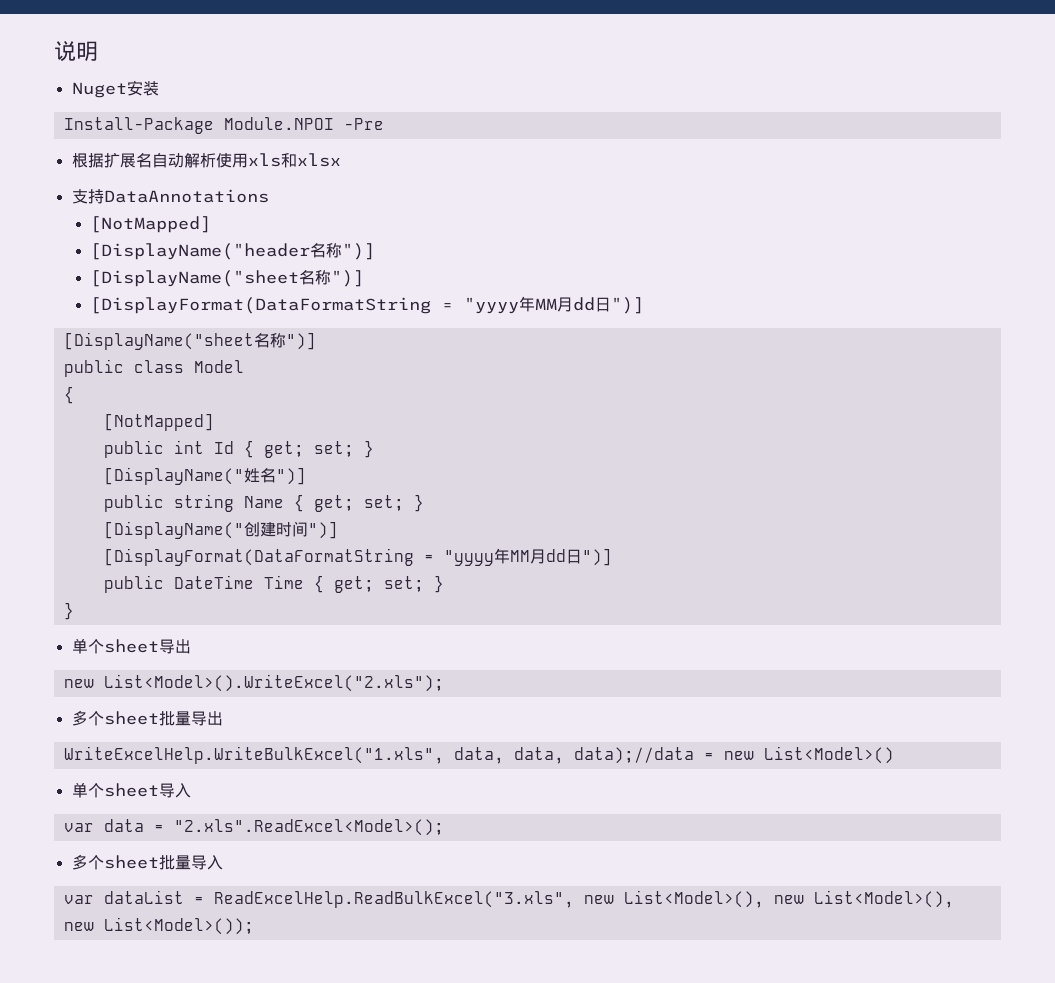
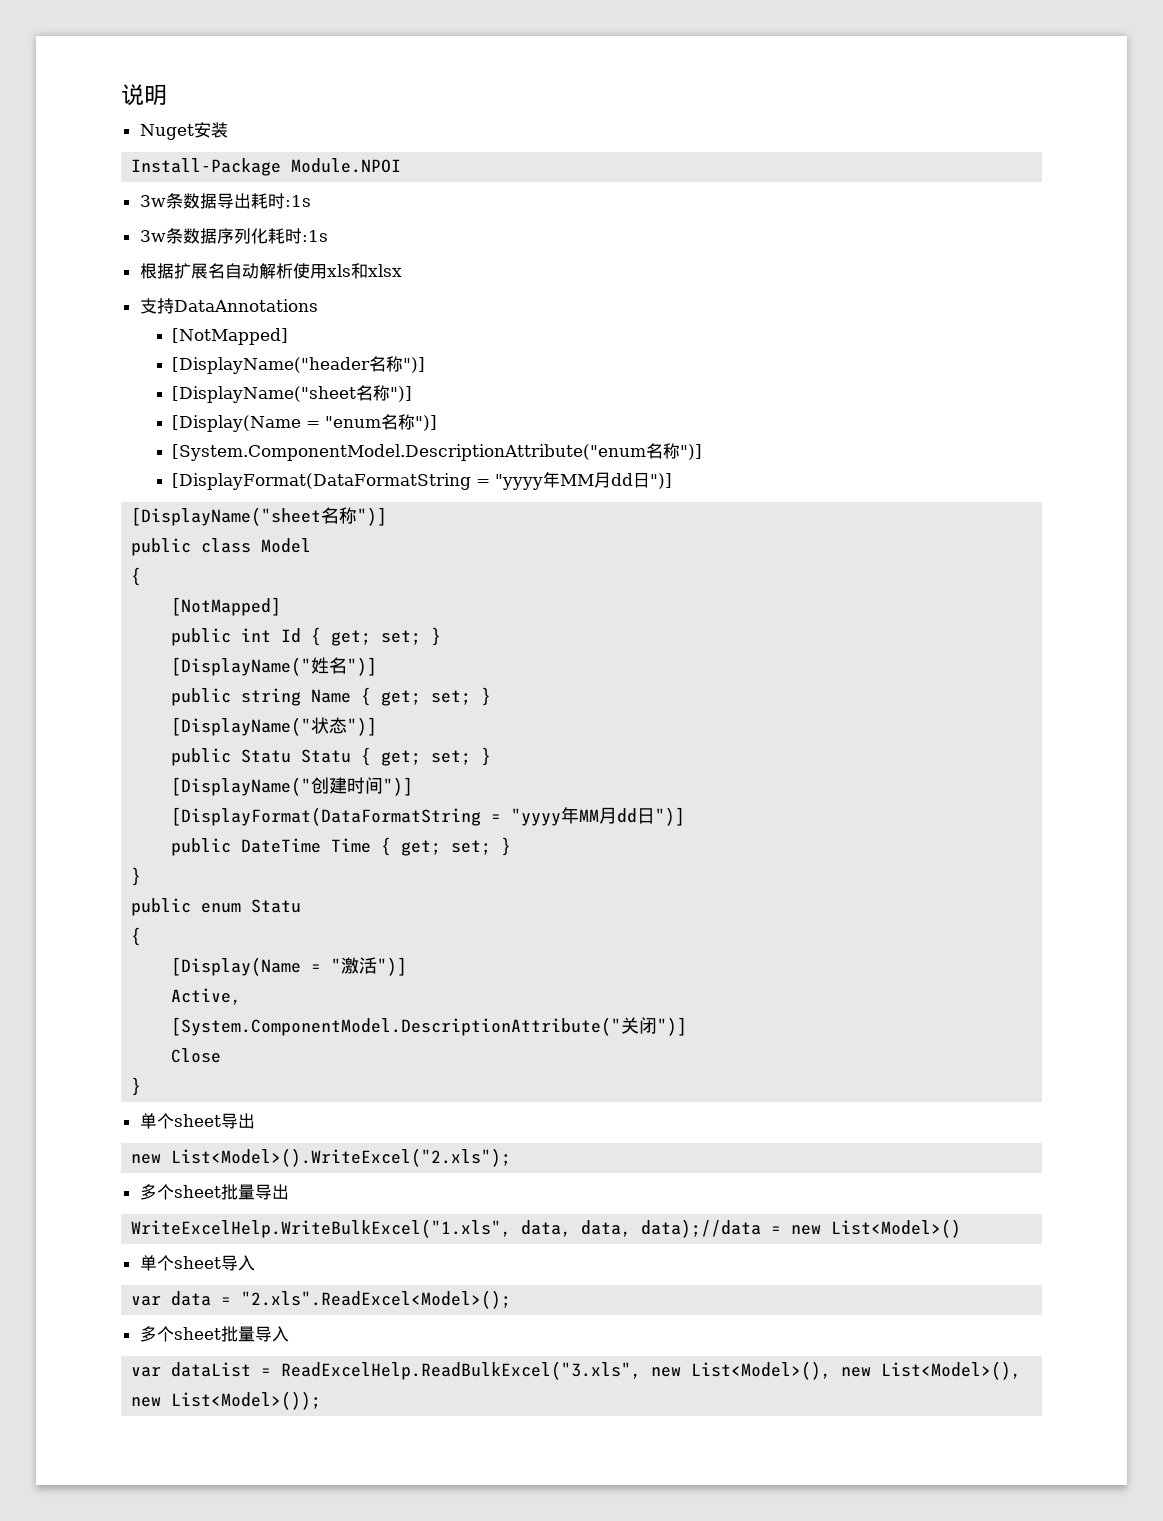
- Install-Package Module.NPOI -Pre
+ Install-Package Module.NPOI
+ 3w条数据导出耗时:1s
+ 3w条数据序列化耗时:1s
+ [Display(Name = "enum名称")]
+ [System.ComponentModel.DescriptionAttribute("enum名称")]
+ [DisplayName("状态")]
+ public Statu Statu { get; set; }
+ public enum Statu
+ {
+ [Display(Name = "激活")]
+ Active,
+ [System.ComponentModel.DescriptionAttribute("关闭")]
+ Close
+ }

